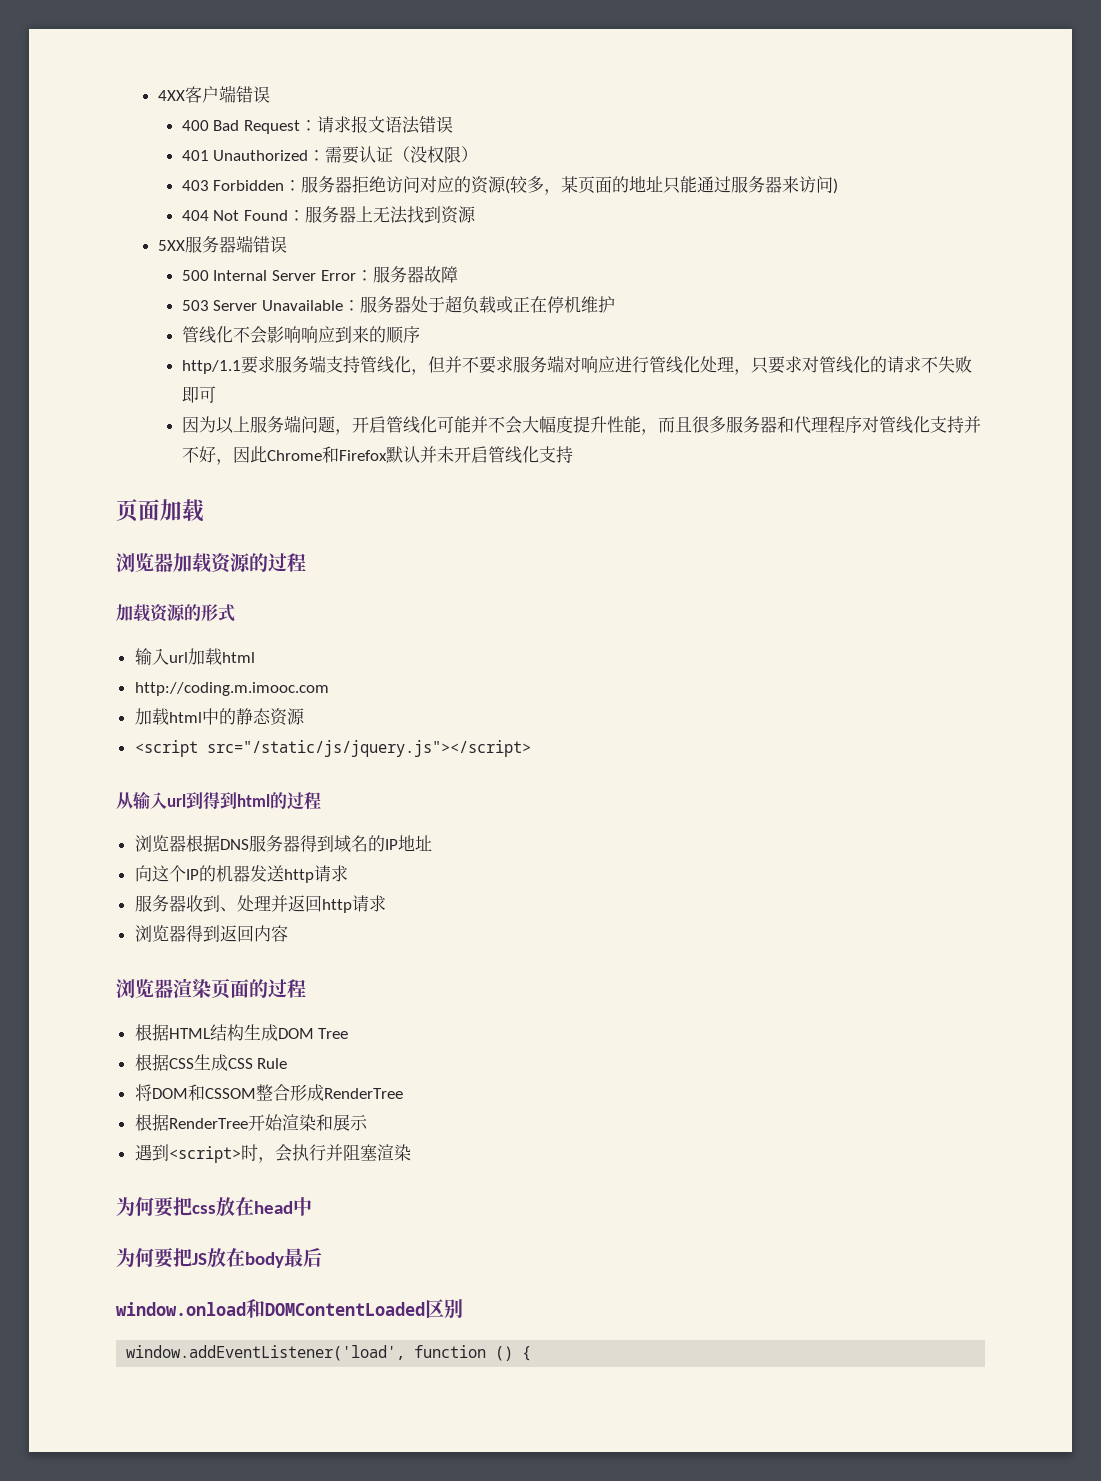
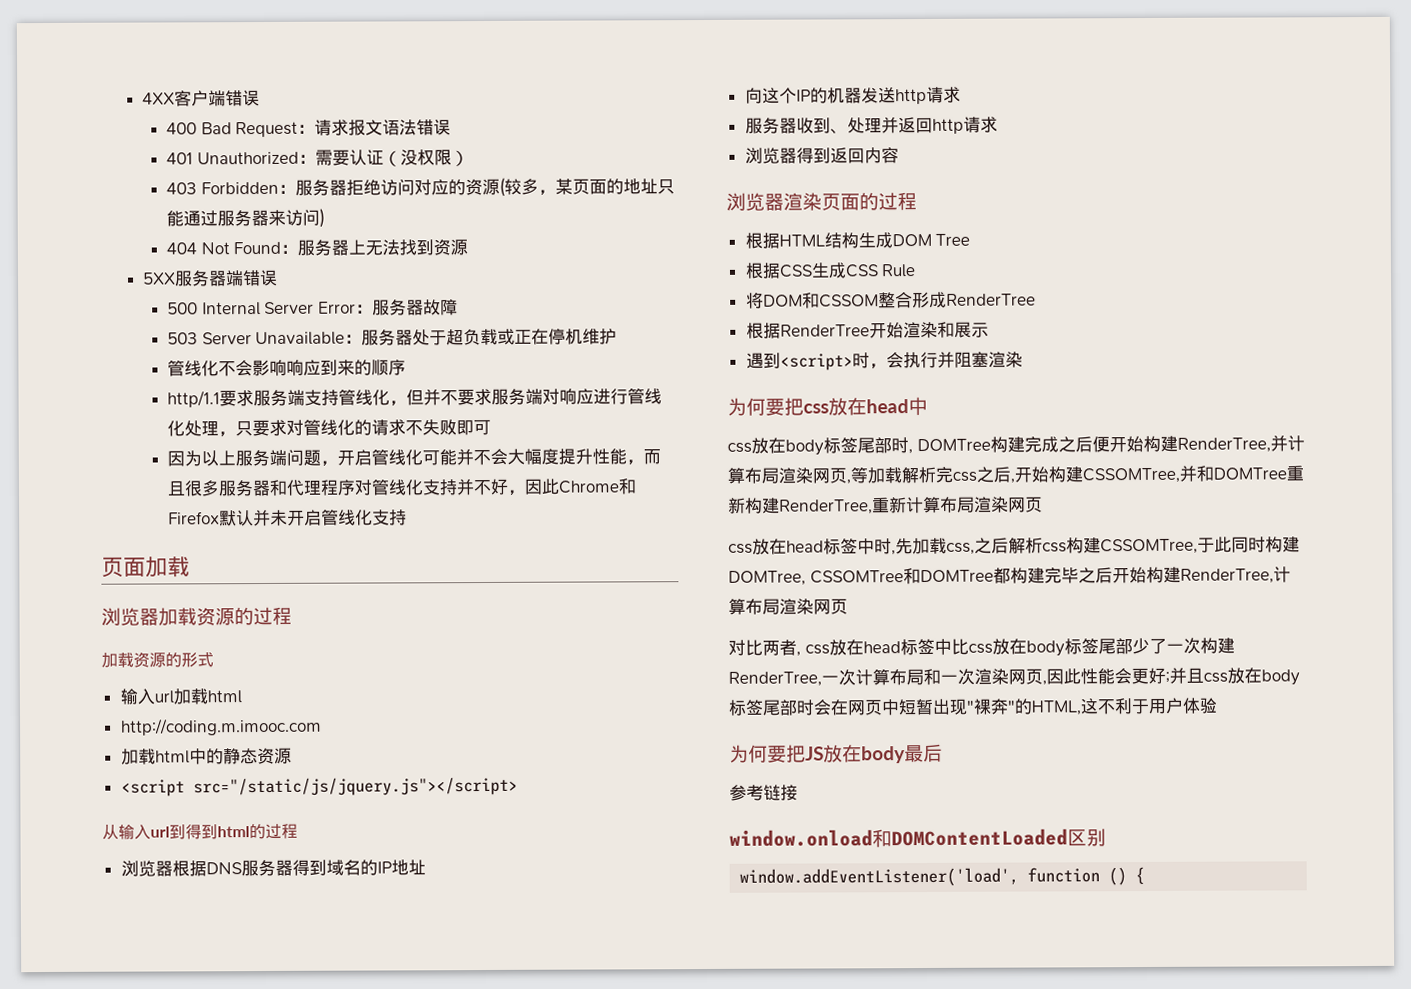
+ css放在body标签尾部时, DOMTree构建完成之后便开始构建RenderTree,并计算布局渲染网页,等加载解析完css之后,开始构建CSSOMTree,并和DOMTree重新构建RenderTree,重新计算布局渲染网页
+ css放在head标签中时,先加载css,之后解析css构建CSSOMTree,于此同时构建DOMTree, CSSOMTree和DOMTree都构建完毕之后开始构建RenderTree,计算布局渲染网页
+ 对比两者, css放在head标签中比css放在body标签尾部少了一次构建RenderTree,一次计算布局和一次渲染网页,因此性能会更好;并且css放在body标签尾部时会在网页中短暂出现"裸奔"的HTML,这不利于用户体验
+ 参考链接

